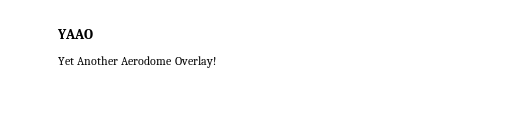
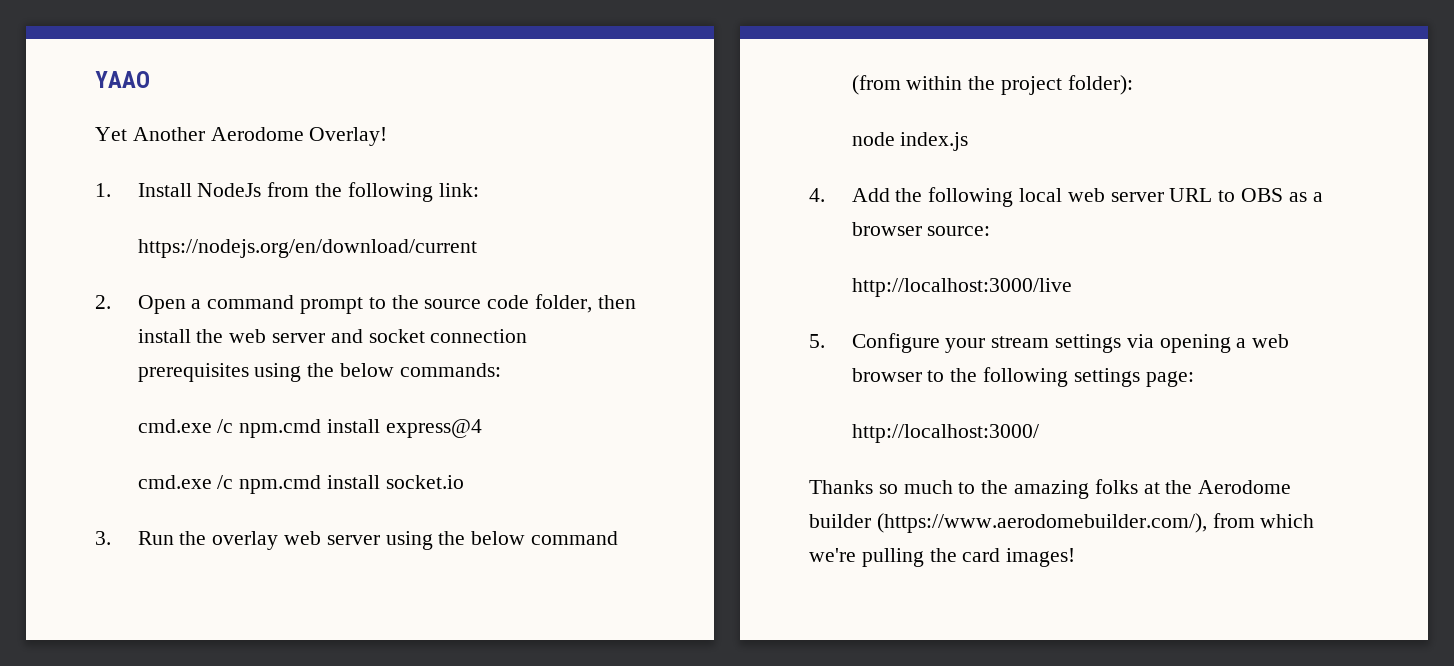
+ 1. Install NodeJs from the following link:
+ https://nodejs.org/en/download/current
+ 2. Open a command prompt to the source code folder, then install the web server and socket connection prerequisites using the below commands:
+ cmd.exe /c npm.cmd install express@4
+ cmd.exe /c npm.cmd install socket.io
+ 3. Run the overlay web server using the below command (from within the project folder):
+ node index.js
+ 4. Add the following local web server URL to OBS as a browser source:
+ http://localhost:3000/live
+ 5. Configure your stream settings via opening a web browser to the following settings page:
+ http://localhost:3000/
+ Thanks so much to the amazing folks at the Aerodome builder (https://www.aerodomebuilder.com/), from which we're pulling the card images!

